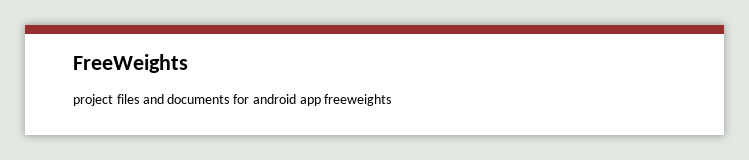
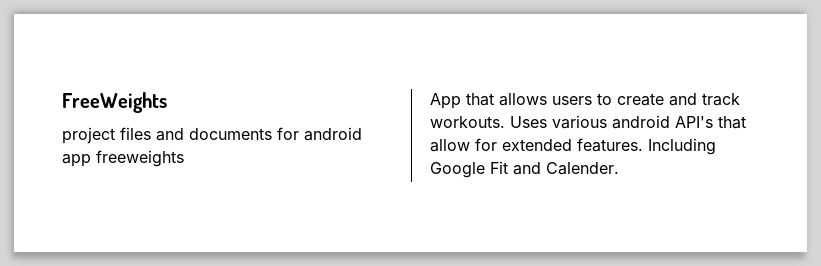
+ App that allows users to create and track workouts. Uses various android API's that allow for extended features. Including Google Fit and Calender.

